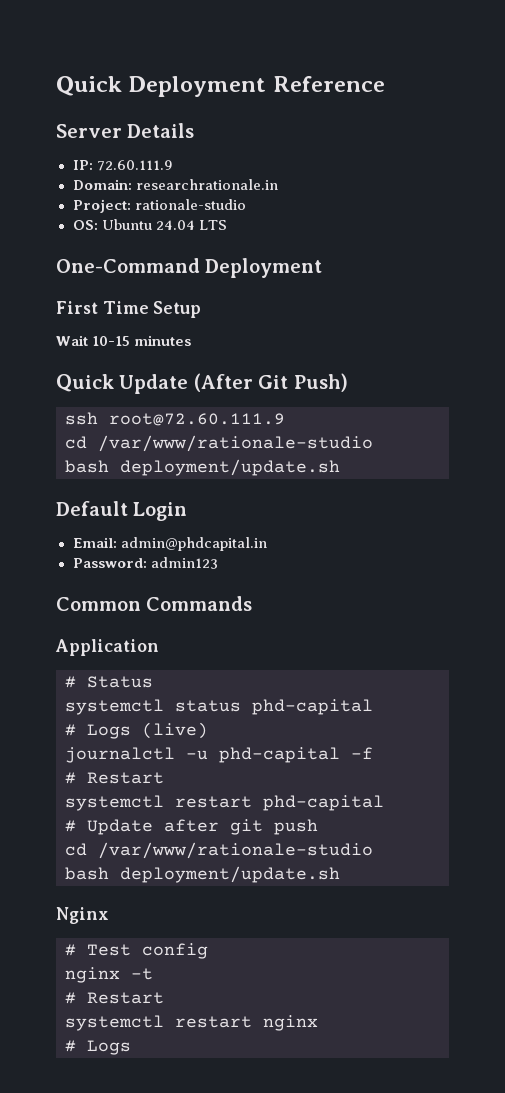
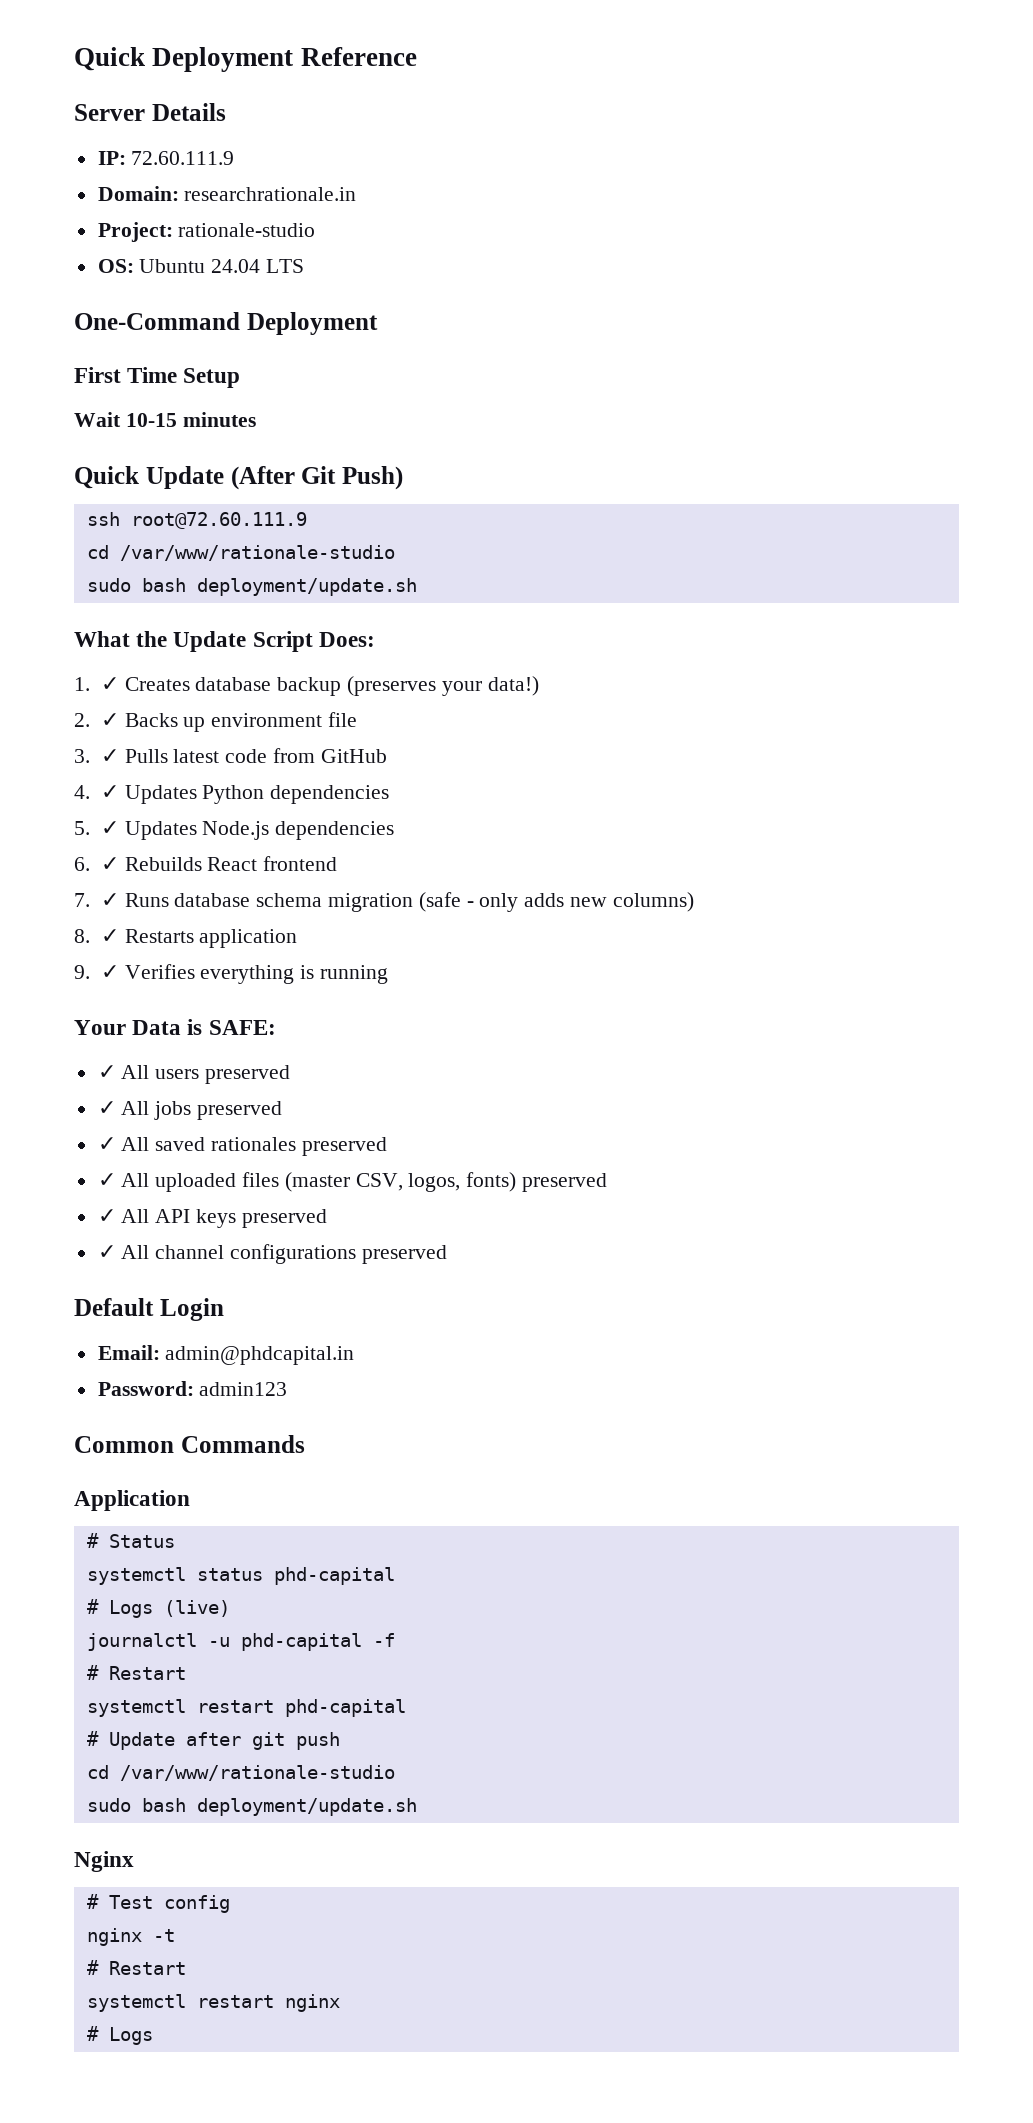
  ssh root@72.60.111.9
  cd /var/www/rationale-studio
- bash deployment/update.sh
+ sudo bash deployment/update.sh
+ What the Update Script Does:
+ 1. ✓ Creates database backup (preserves your data!)
+ 2. ✓ Backs up environment file
+ 3. ✓ Pulls latest code from GitHub
+ 4. ✓ Updates Python dependencies
+ 5. ✓ Updates Node.js dependencies
+ 6. ✓ Rebuilds React frontend
+ 7. ✓ Runs database schema migration (safe - only adds new columns)
+ 8. ✓ Restarts application
+ 9. ✓ Verifies everything is running
+ Your Data is SAFE:
+ ✓ All users preserved
+ ✓ All jobs preserved
+ ✓ All saved rationales preserved
+ ✓ All uploaded files (master CSV, logos, fonts) preserved
+ ✓ All API keys preserved
+ ✓ All channel configurations preserved
  # Update after git push
  cd /var/www/rationale-studio
- bash deployment/update.sh
+ sudo bash deployment/update.sh

